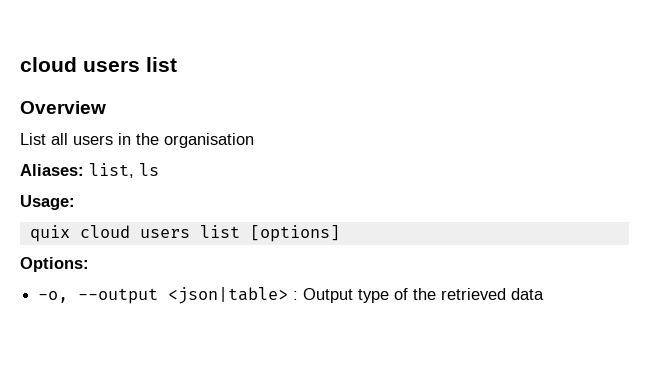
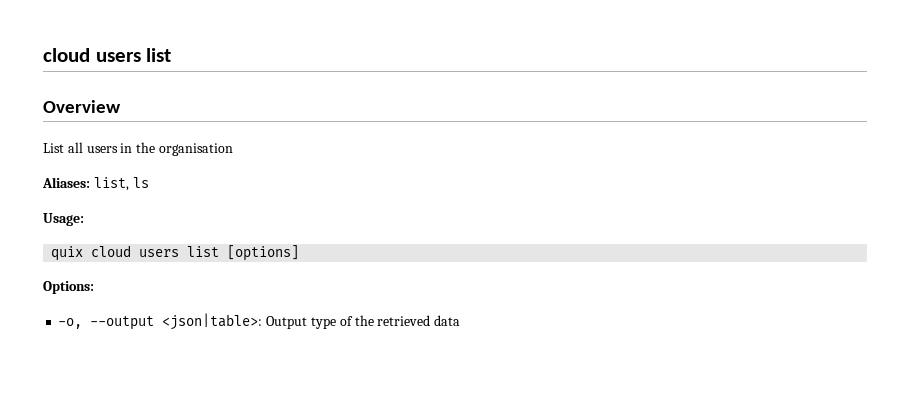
- -o, --output <json|table> : Output type of the retrieved data
+ -o, --output <json|table>: Output type of the retrieved data

